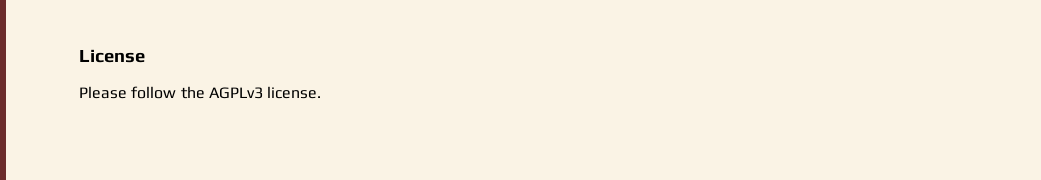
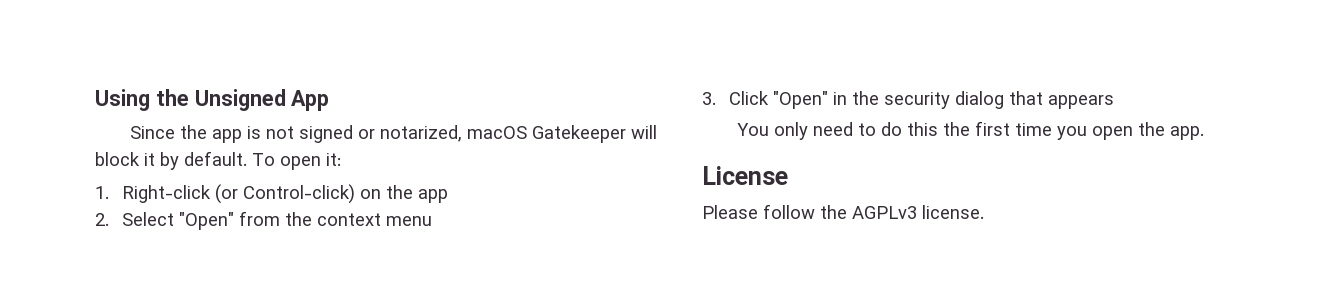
+ Using the Unsigned App
+ Since the app is not signed or notarized, macOS Gatekeeper will block it by default. To open it:
+ 1. Right-click (or Control-click) on the app
+ 2. Select "Open" from the context menu
+ 3. Click "Open" in the security dialog that appears
+ You only need to do this the first time you open the app.

